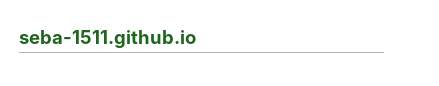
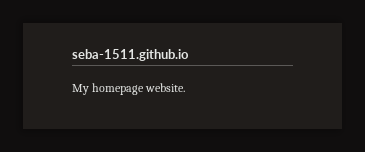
+ My homepage website.

